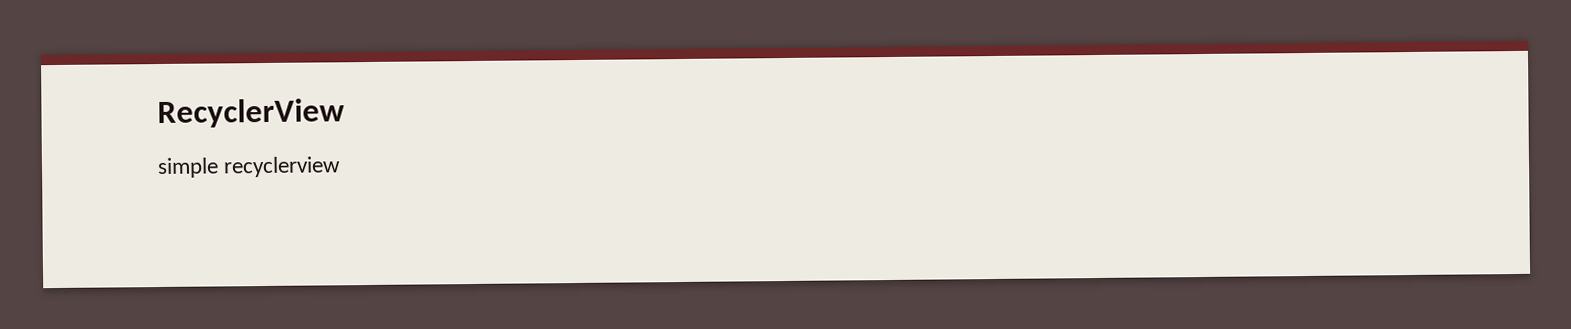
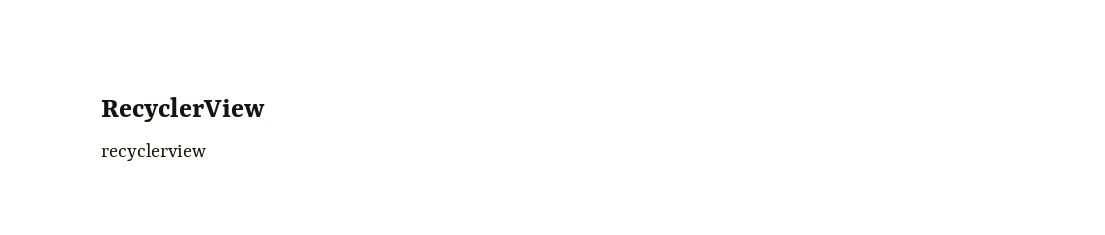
- simple recyclerview
+ recyclerview

